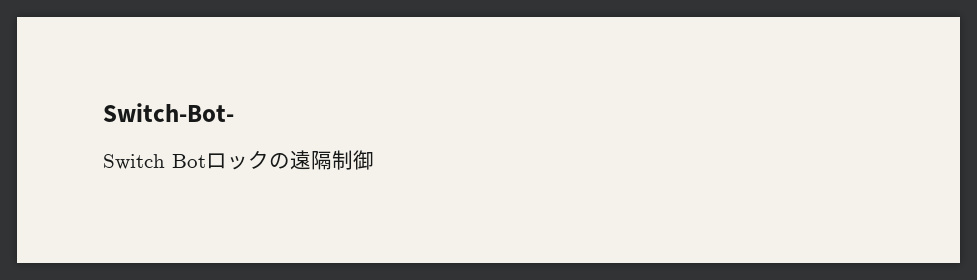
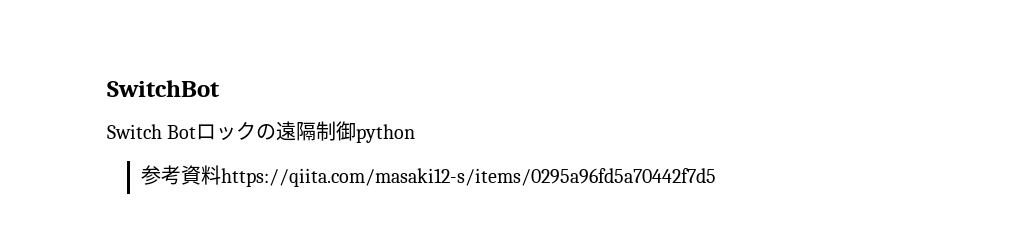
- Switch-Bot-
+ SwitchBot
- Switch Botロックの遠隔制御
+ Switch Botロックの遠隔制御python
+ 参考資料https://qiita.com/masaki12-s/items/0295a96fd5a70442f7d5

